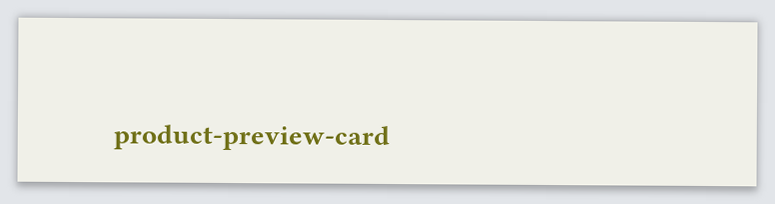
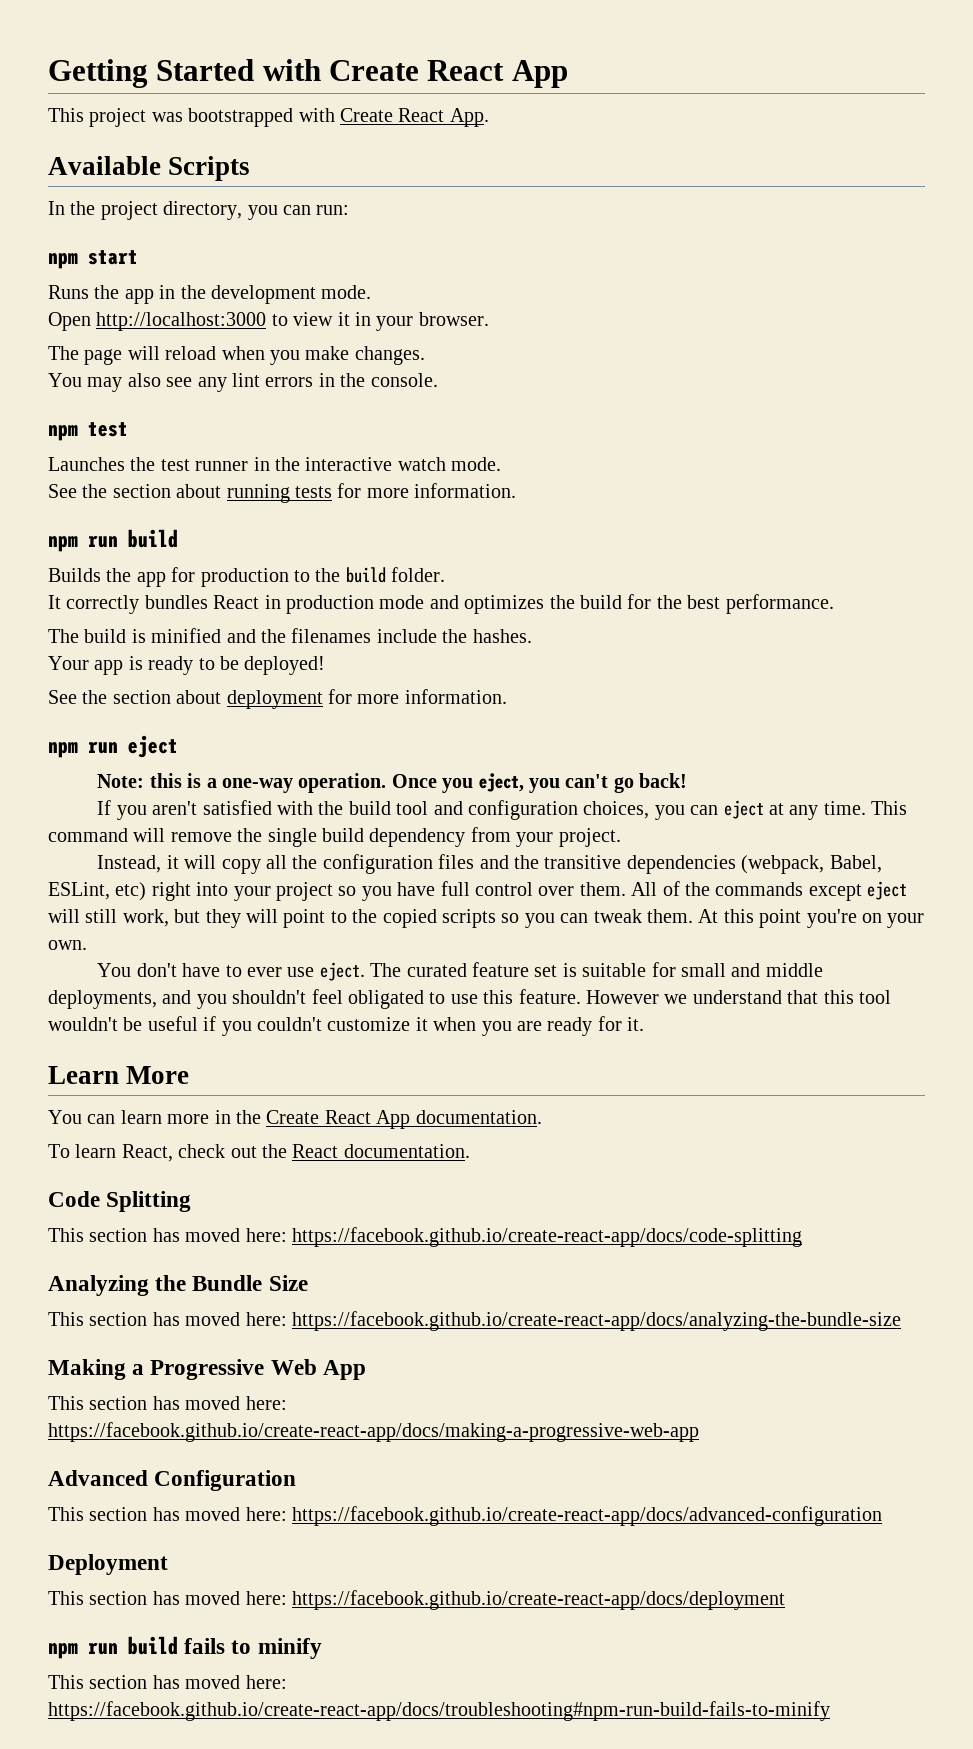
- product-preview-card
+ Getting Started with Create React App
+ This project was bootstrapped with Create React App.
+ Available Scripts
+ In the project directory, you can run:
+ npm start
+ Runs the app in the development mode.
+ Open http://localhost:3000 to view it in your browser.
+ The page will reload when you make changes.
+ You may also see any lint errors in the console.
+ npm test
+ Launches the test runner in the interactive watch mode.
+ See the section about running tests for more information.
+ npm run build
+ Builds the app for production to the build folder.
+ It correctly bundles React in production mode and optimizes the build for the best performance.
+ The build is minified and the filenames include the hashes.
+ Your app is ready to be deployed!
+ See the section about deployment for more information.
+ npm run eject
+ Note: this is a one-way operation. Once you eject, you can't go back!
+ If you aren't satisfied with the build tool and configuration choices, you can eject at any time. This command will remove the single build dependency from your project.
+ Instead, it will copy all the configuration files and the transitive dependencies (webpack, Babel, ESLint, etc) right into your project so you have full control over them. All of the commands except eject will still work, but they will point to the copied scripts so you can tweak them. At this point you're on your own.
+ You don't have to ever use eject. The curated feature set is suitable for small and middle deployments, and you shouldn't feel obligated to use this feature. However we understand that this tool wouldn't be useful if you couldn't customize it when you are ready for it.
+ Learn More
+ You can learn more in the Create React App documentation.
+ To learn React, check out the React documentation.
+ Code Splitting
+ This section has moved here: https://facebook.github.io/create-react-app/docs/code-splitting
+ Analyzing the Bundle Size
+ This section has moved here: https://facebook.github.io/create-react-app/docs/analyzing-the-bundle-size
+ Making a Progressive Web App
+ This section has moved here: https://facebook.github.io/create-react-app/docs/making-a-progressive-web-app
+ Advanced Configuration
+ This section has moved here: https://facebook.github.io/create-react-app/docs/advanced-configuration
+ Deployment
+ This section has moved here: https://facebook.github.io/create-react-app/docs/deployment
+ npm run build fails to minify
+ This section has moved here: https://facebook.github.io/create-react-app/docs/troubleshooting#npm-run-build-fails-to-minify

